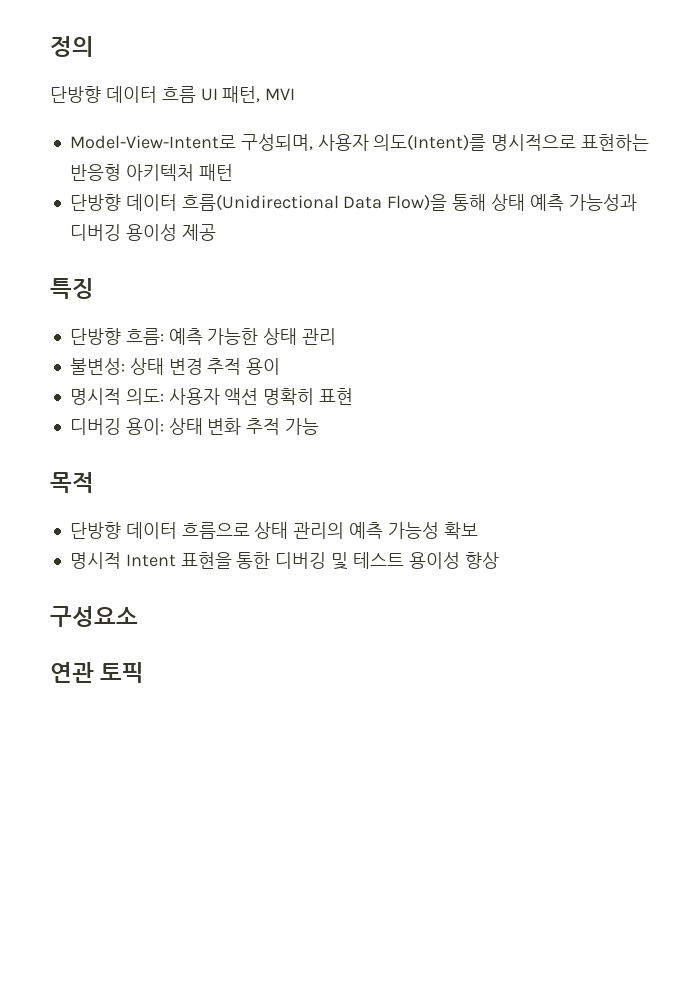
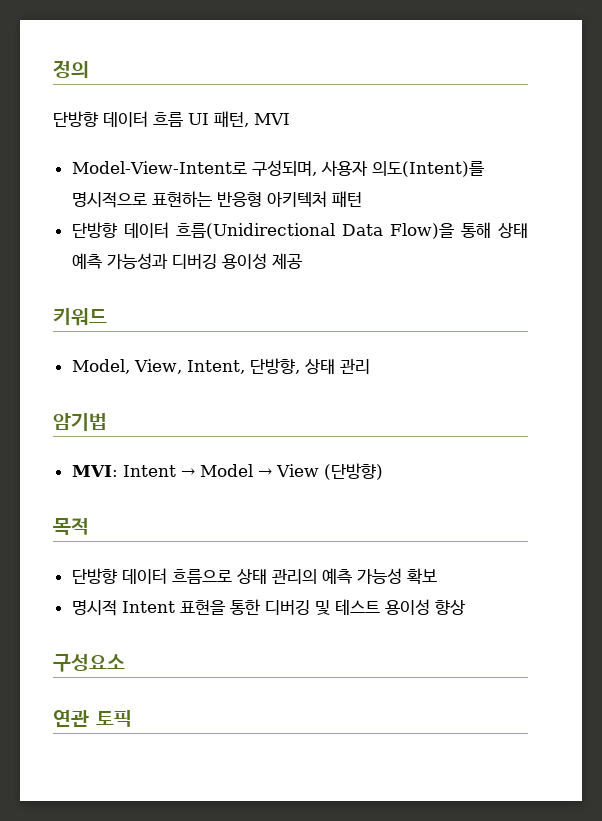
- 특징
- 단방향 흐름: 예측 가능한 상태 관리
- 불변성: 상태 변경 추적 용이
- 명시적 의도: 사용자 액션 명확히 표현
- 디버깅 용이: 상태 변화 추적 가능
+ 키워드
+ Model, View, Intent, 단방향, 상태 관리
+ 암기법
+ MVI: Intent → Model → View (단방향)

